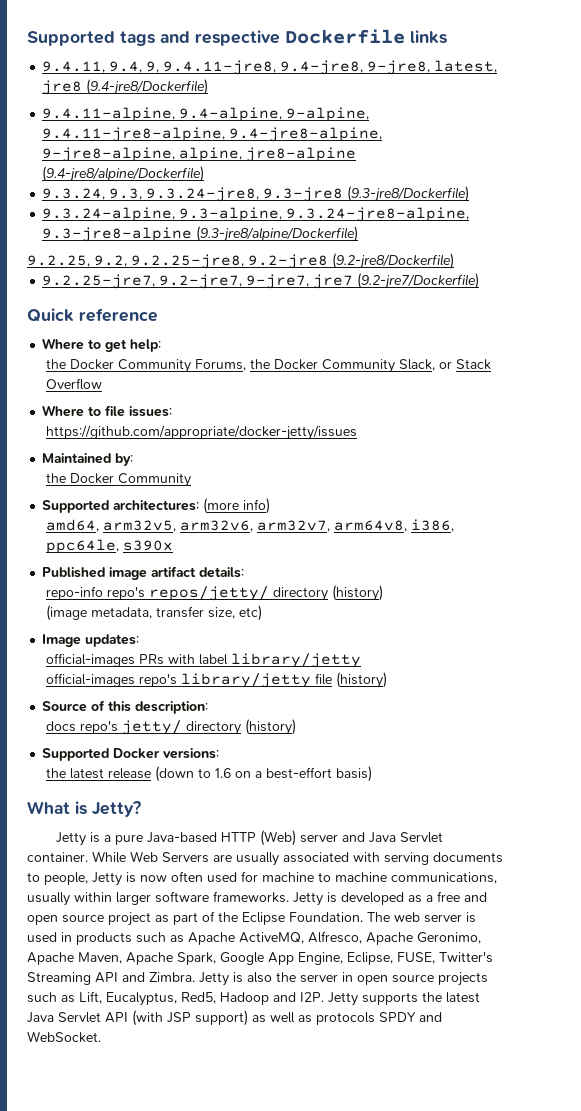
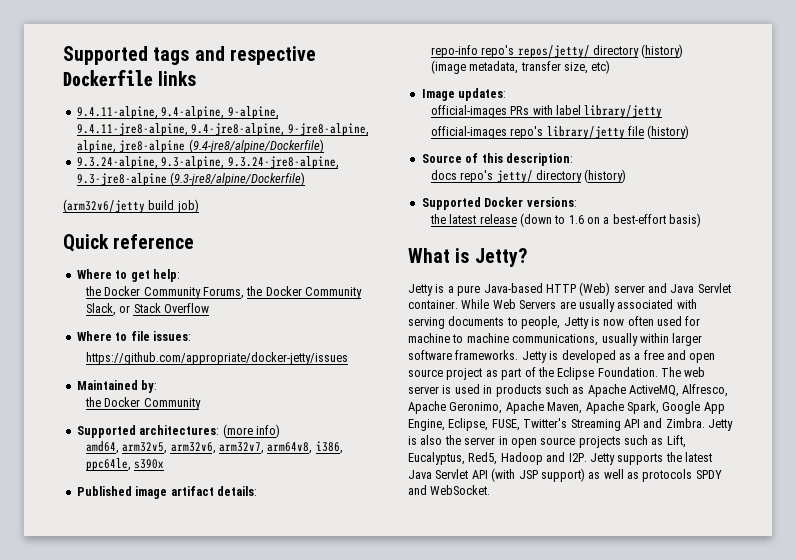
- 9.4.11, 9.4, 9, 9.4.11-jre8, 9.4-jre8, 9-jre8, latest, jre8 (9.4-jre8/Dockerfile)
- 9.3.24, 9.3, 9.3.24-jre8, 9.3-jre8 (9.3-jre8/Dockerfile)
- 9.2.25, 9.2, 9.2.25-jre8, 9.2-jre8 (9.2-jre8/Dockerfile)
- 9.2.25-jre7, 9.2-jre7, 9-jre7, jre7 (9.2-jre7/Dockerfile)
+ (arm32v6/jetty build job)

